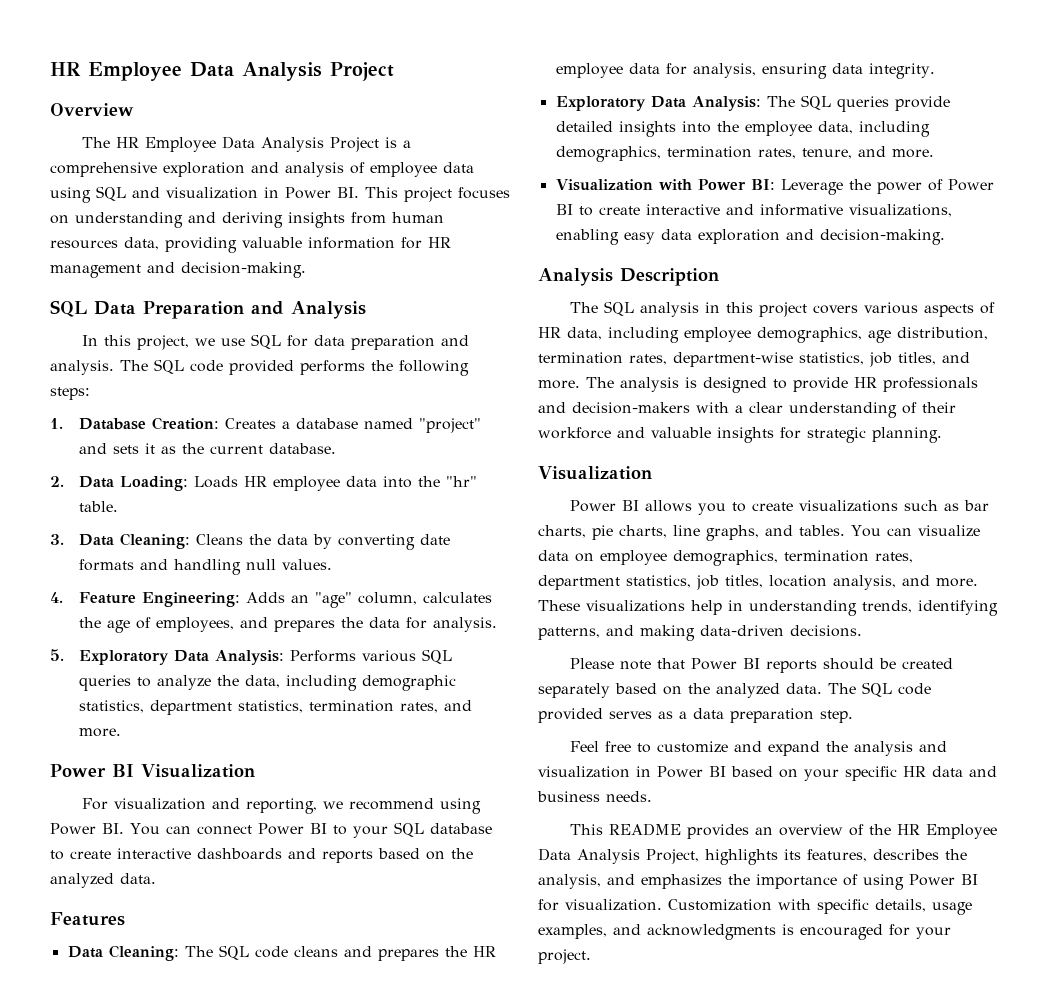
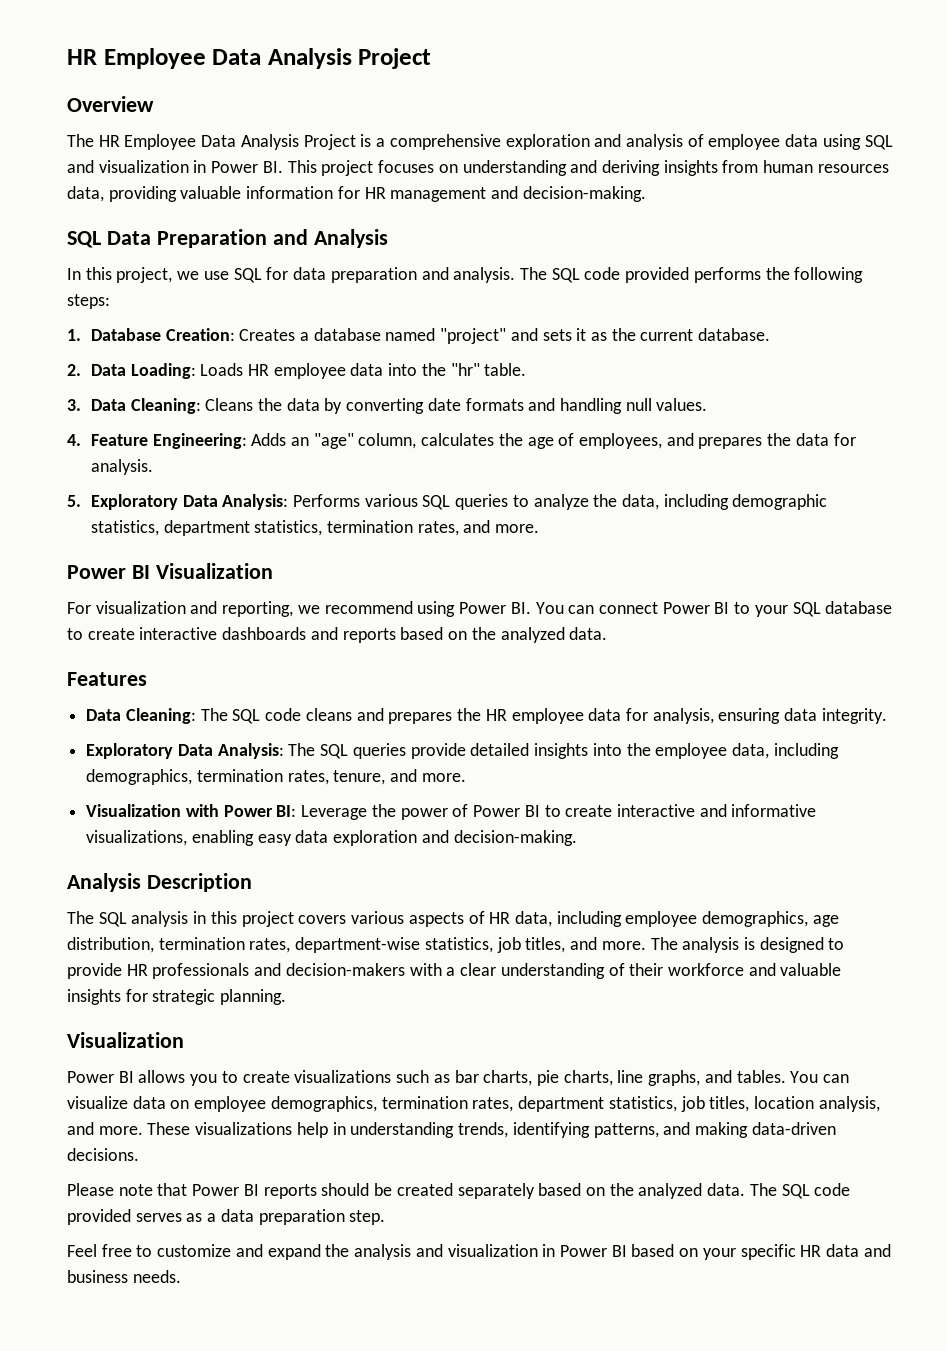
- This README provides an overview of the HR Employee Data Analysis Project, highlights its features, describes the analysis, and emphasizes the importance of using Power BI for visualization. Customization with specific details, usage examples, and acknowledgments is encouraged for your project.

